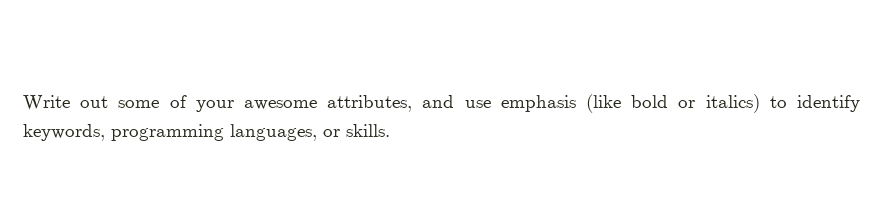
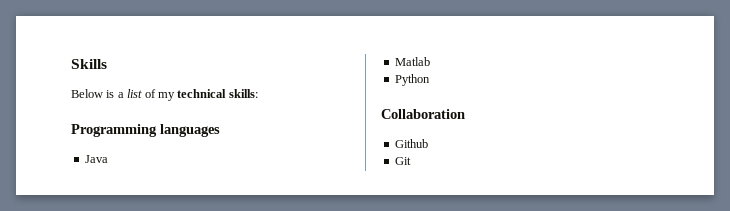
- Write out some of your awesome attributes, and use emphasis (like bold or italics) to identify keywords, programming languages, or skills.
+ Skills
+ Below is a list of my technical skills:
+ Programming languages
+ Java
+ Matlab
+ Python
+ Collaboration
+ Github
+ Git

